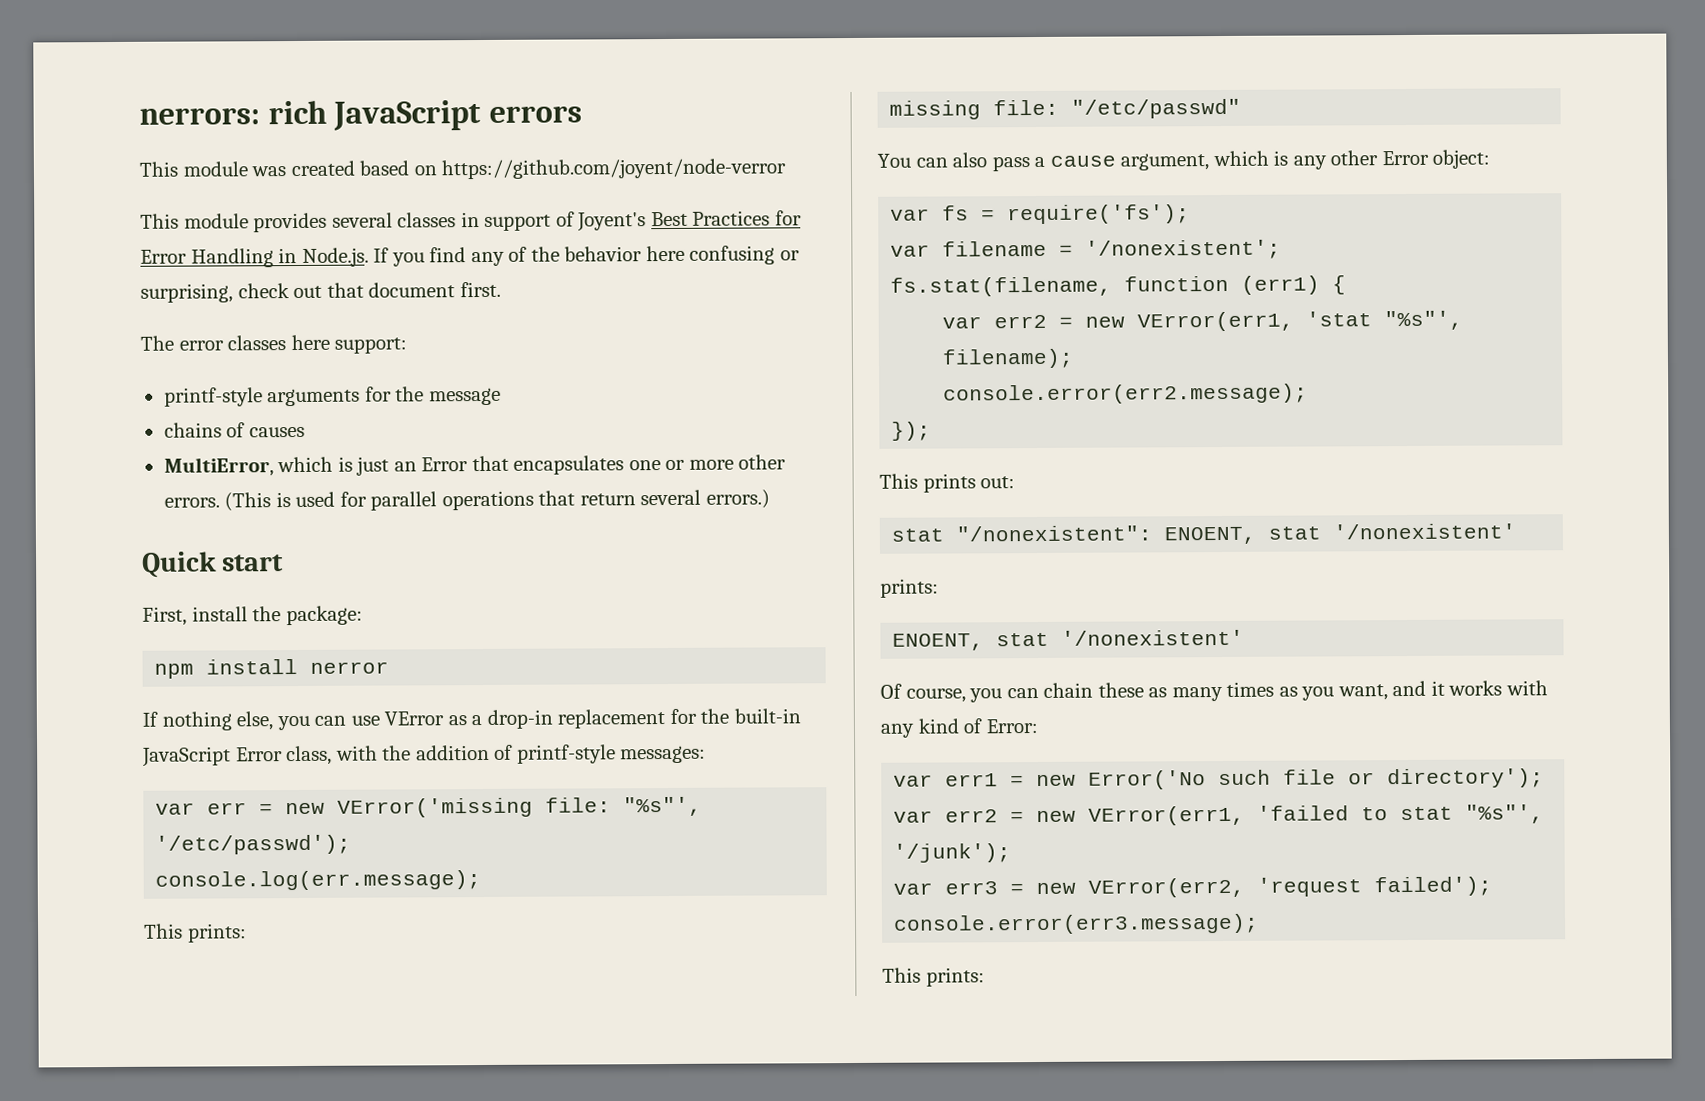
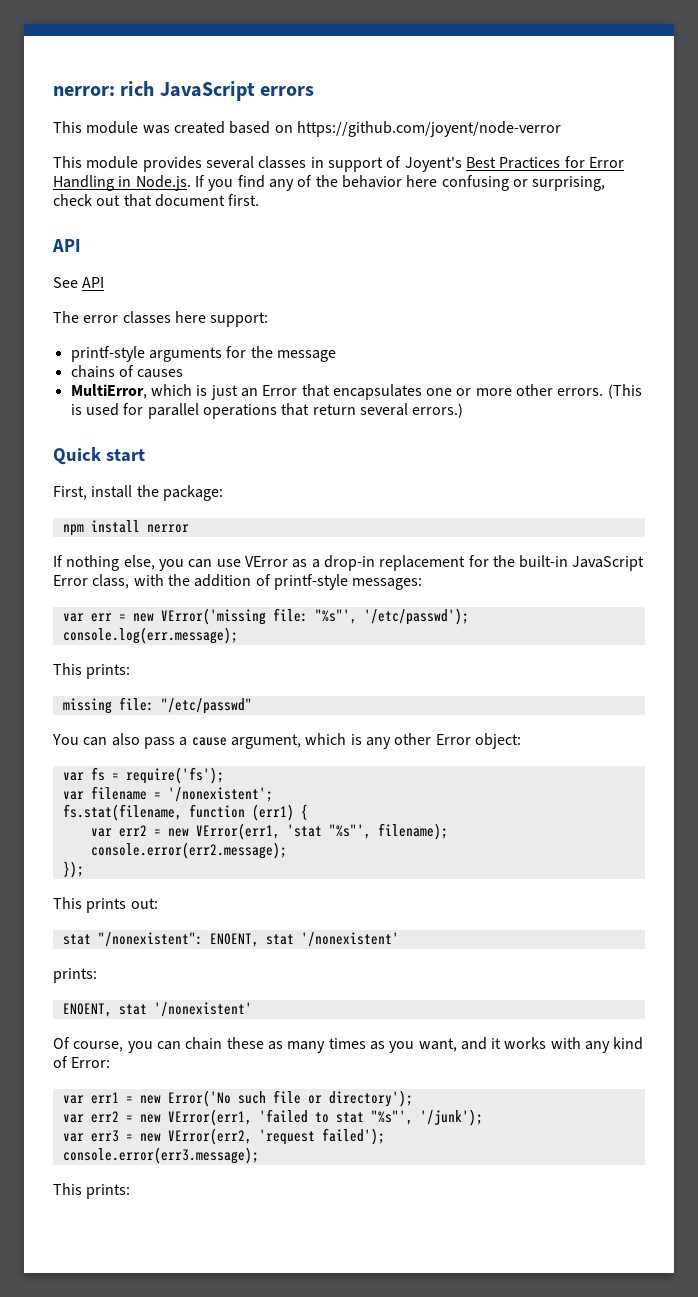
- nerrors: rich JavaScript errors
+ nerror: rich JavaScript errors
  This module provides several classes in support of Joyent's Best Practices for Error Handling in Node.js. If you find any of the behavior here confusing or surprising, check out that document first.
+ API
+ See API

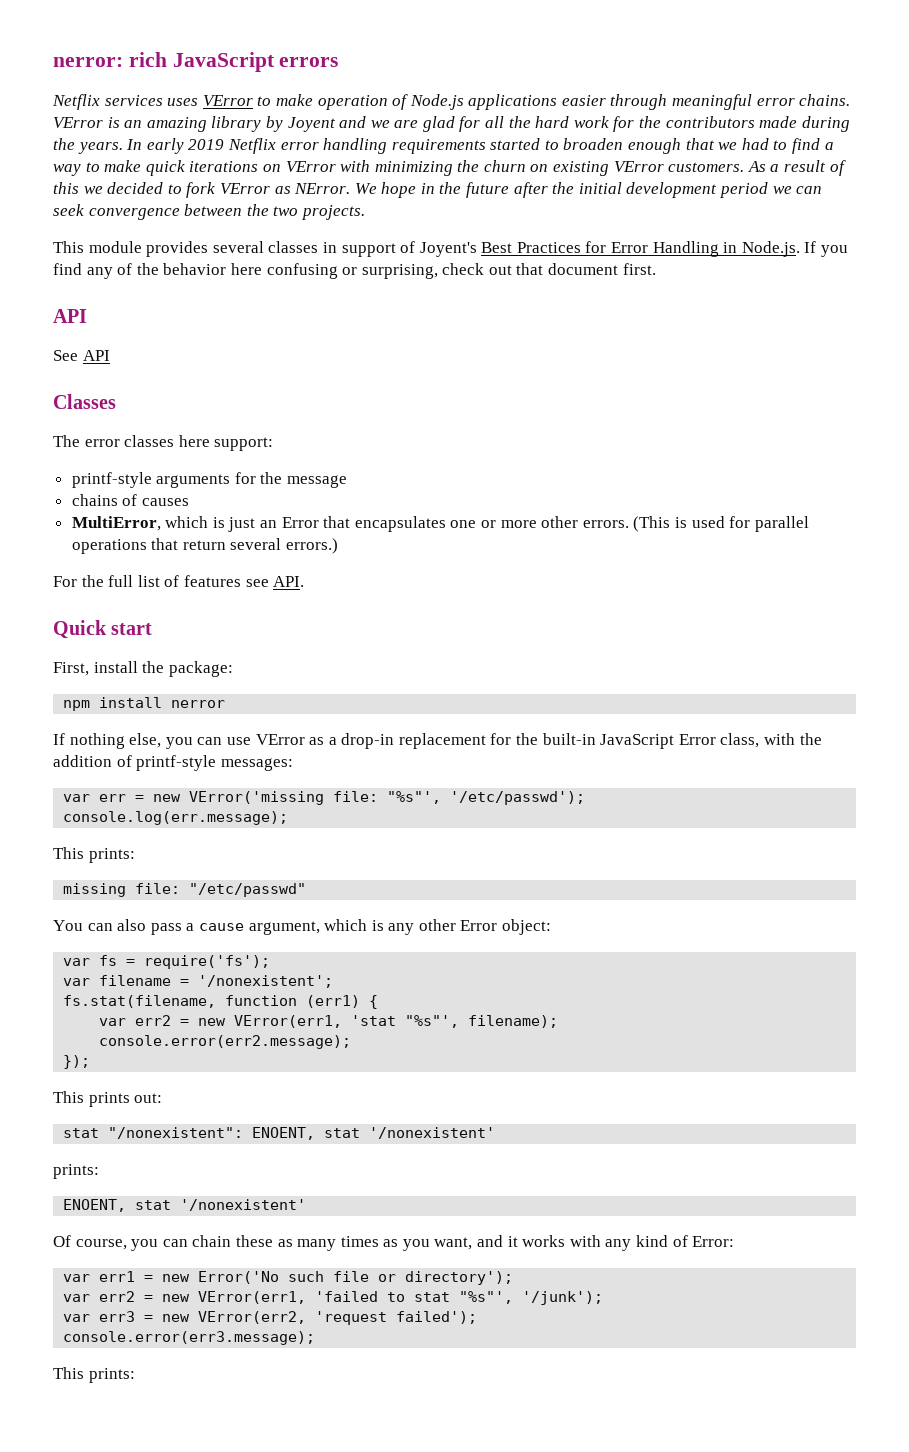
- This module was created based on https://github.com/joyent/node-verror
+ Netflix services uses VError to make operation of Node.js applications easier through meaningful error chains. VError is an amazing library by Joyent and we are glad for all the hard work for the contributors made during the years. In early 2019 Netflix error handling requirements started to broaden enough that we had to find a way to make quick iterations on VError with minimizing the churn on existing VError customers. As a result of this we decided to fork VError as NError. We hope in the future after the initial development period we can seek convergence between the two projects.
+ Classes
+ For the full list of features see API.

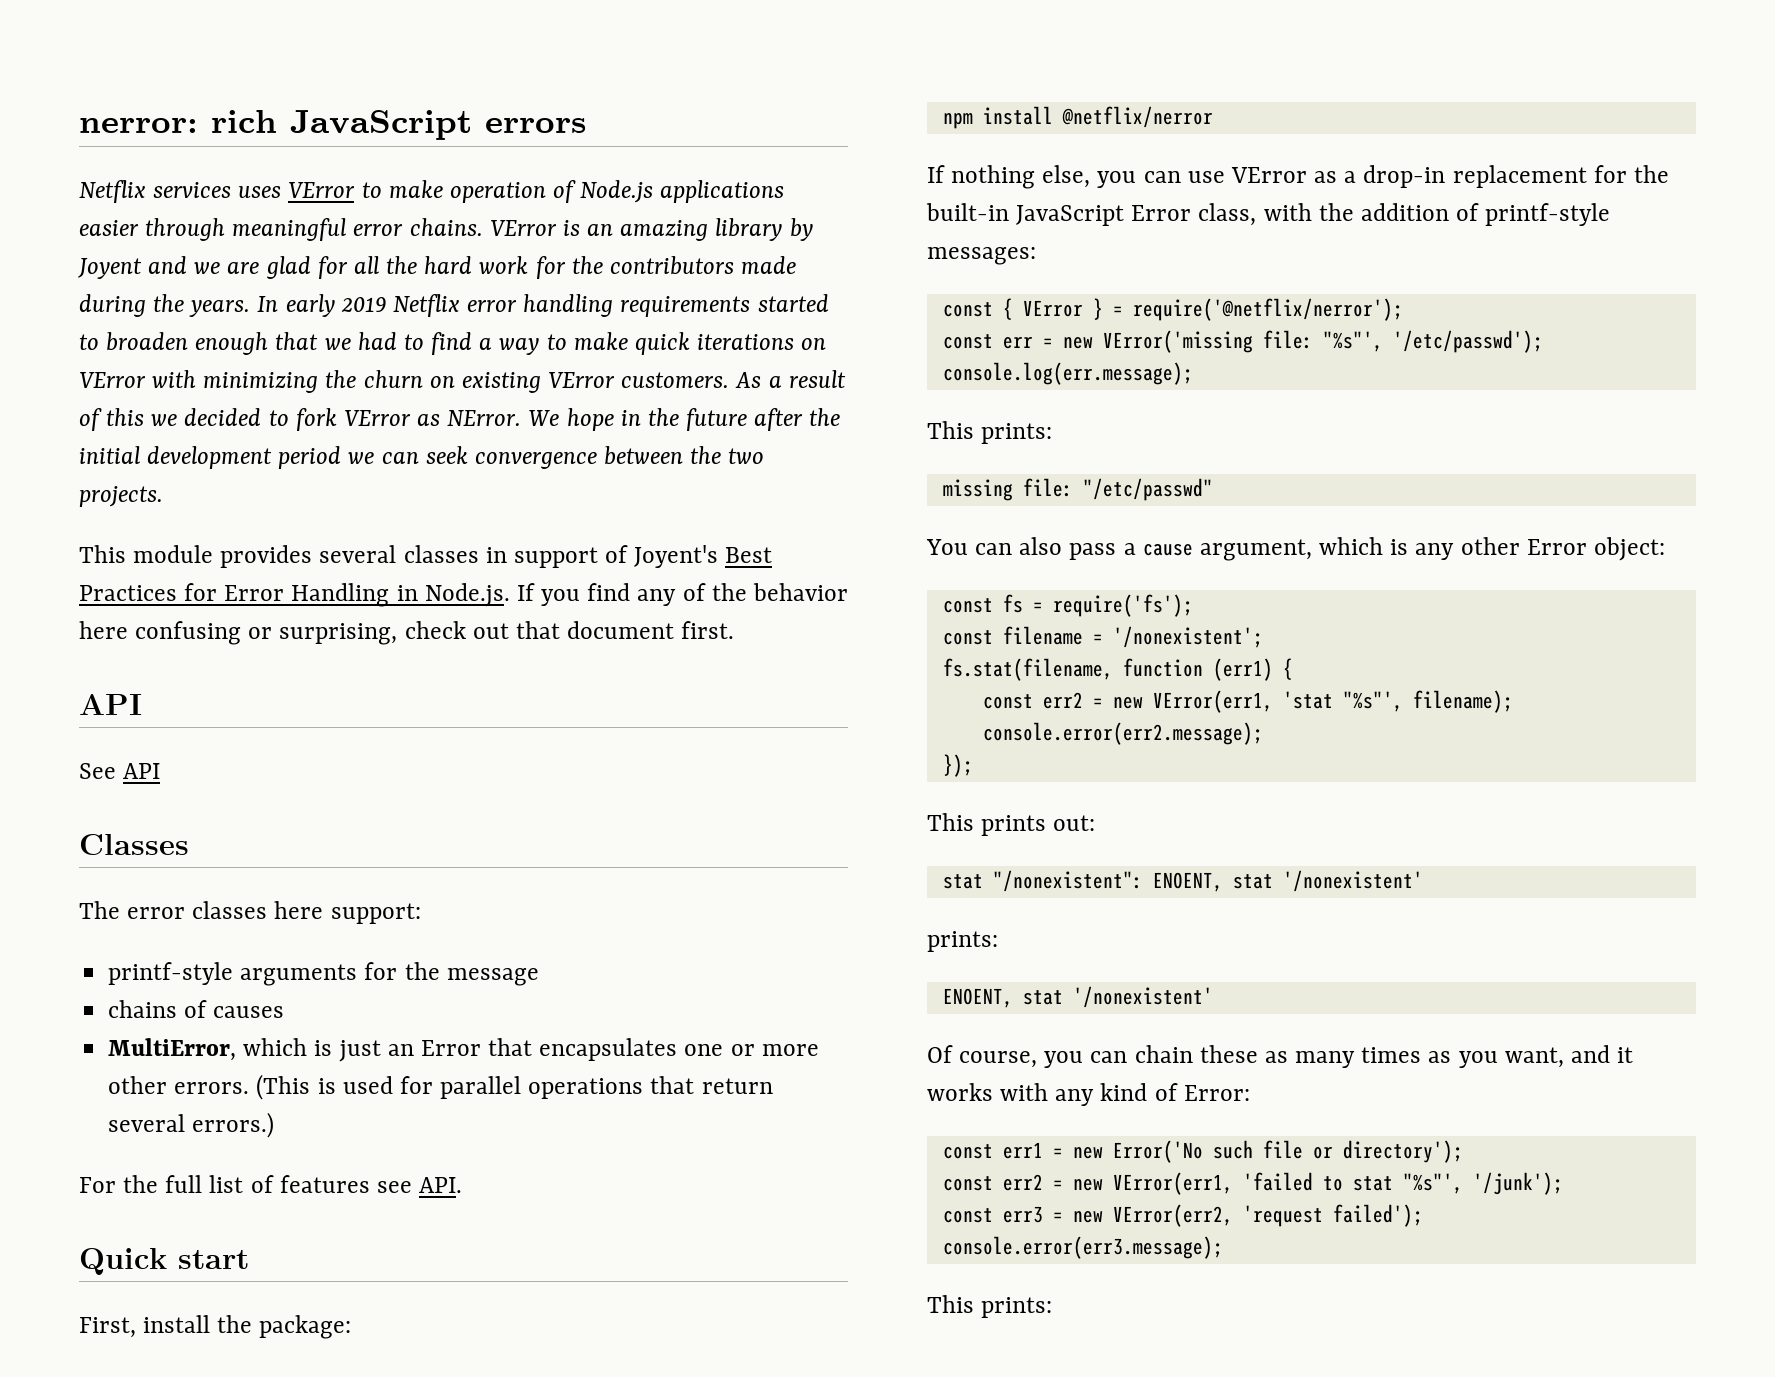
- npm install nerror
+ npm install @netflix/nerror
- var err = new VError('missing file: "%s"', '/etc/passwd');
+ const { VError } = require('@netflix/nerror');
+ const err = new VError('missing file: "%s"', '/etc/passwd');
- var fs = require('fs');
+ const fs = require('fs');
- var filename = '/nonexistent';
+ const filename = '/nonexistent';
- var err2 = new VError(err1, 'stat "%s"', filename);
+ const err2 = new VError(err1, 'stat "%s"', filename);
- var err1 = new Error('No such file or directory');
+ const err1 = new Error('No such file or directory');
- var err2 = new VError(err1, 'failed to stat "%s"', '/junk');
+ const err2 = new VError(err1, 'failed to stat "%s"', '/junk');
- var err3 = new VError(err2, 'request failed');
+ const err3 = new VError(err2, 'request failed');

